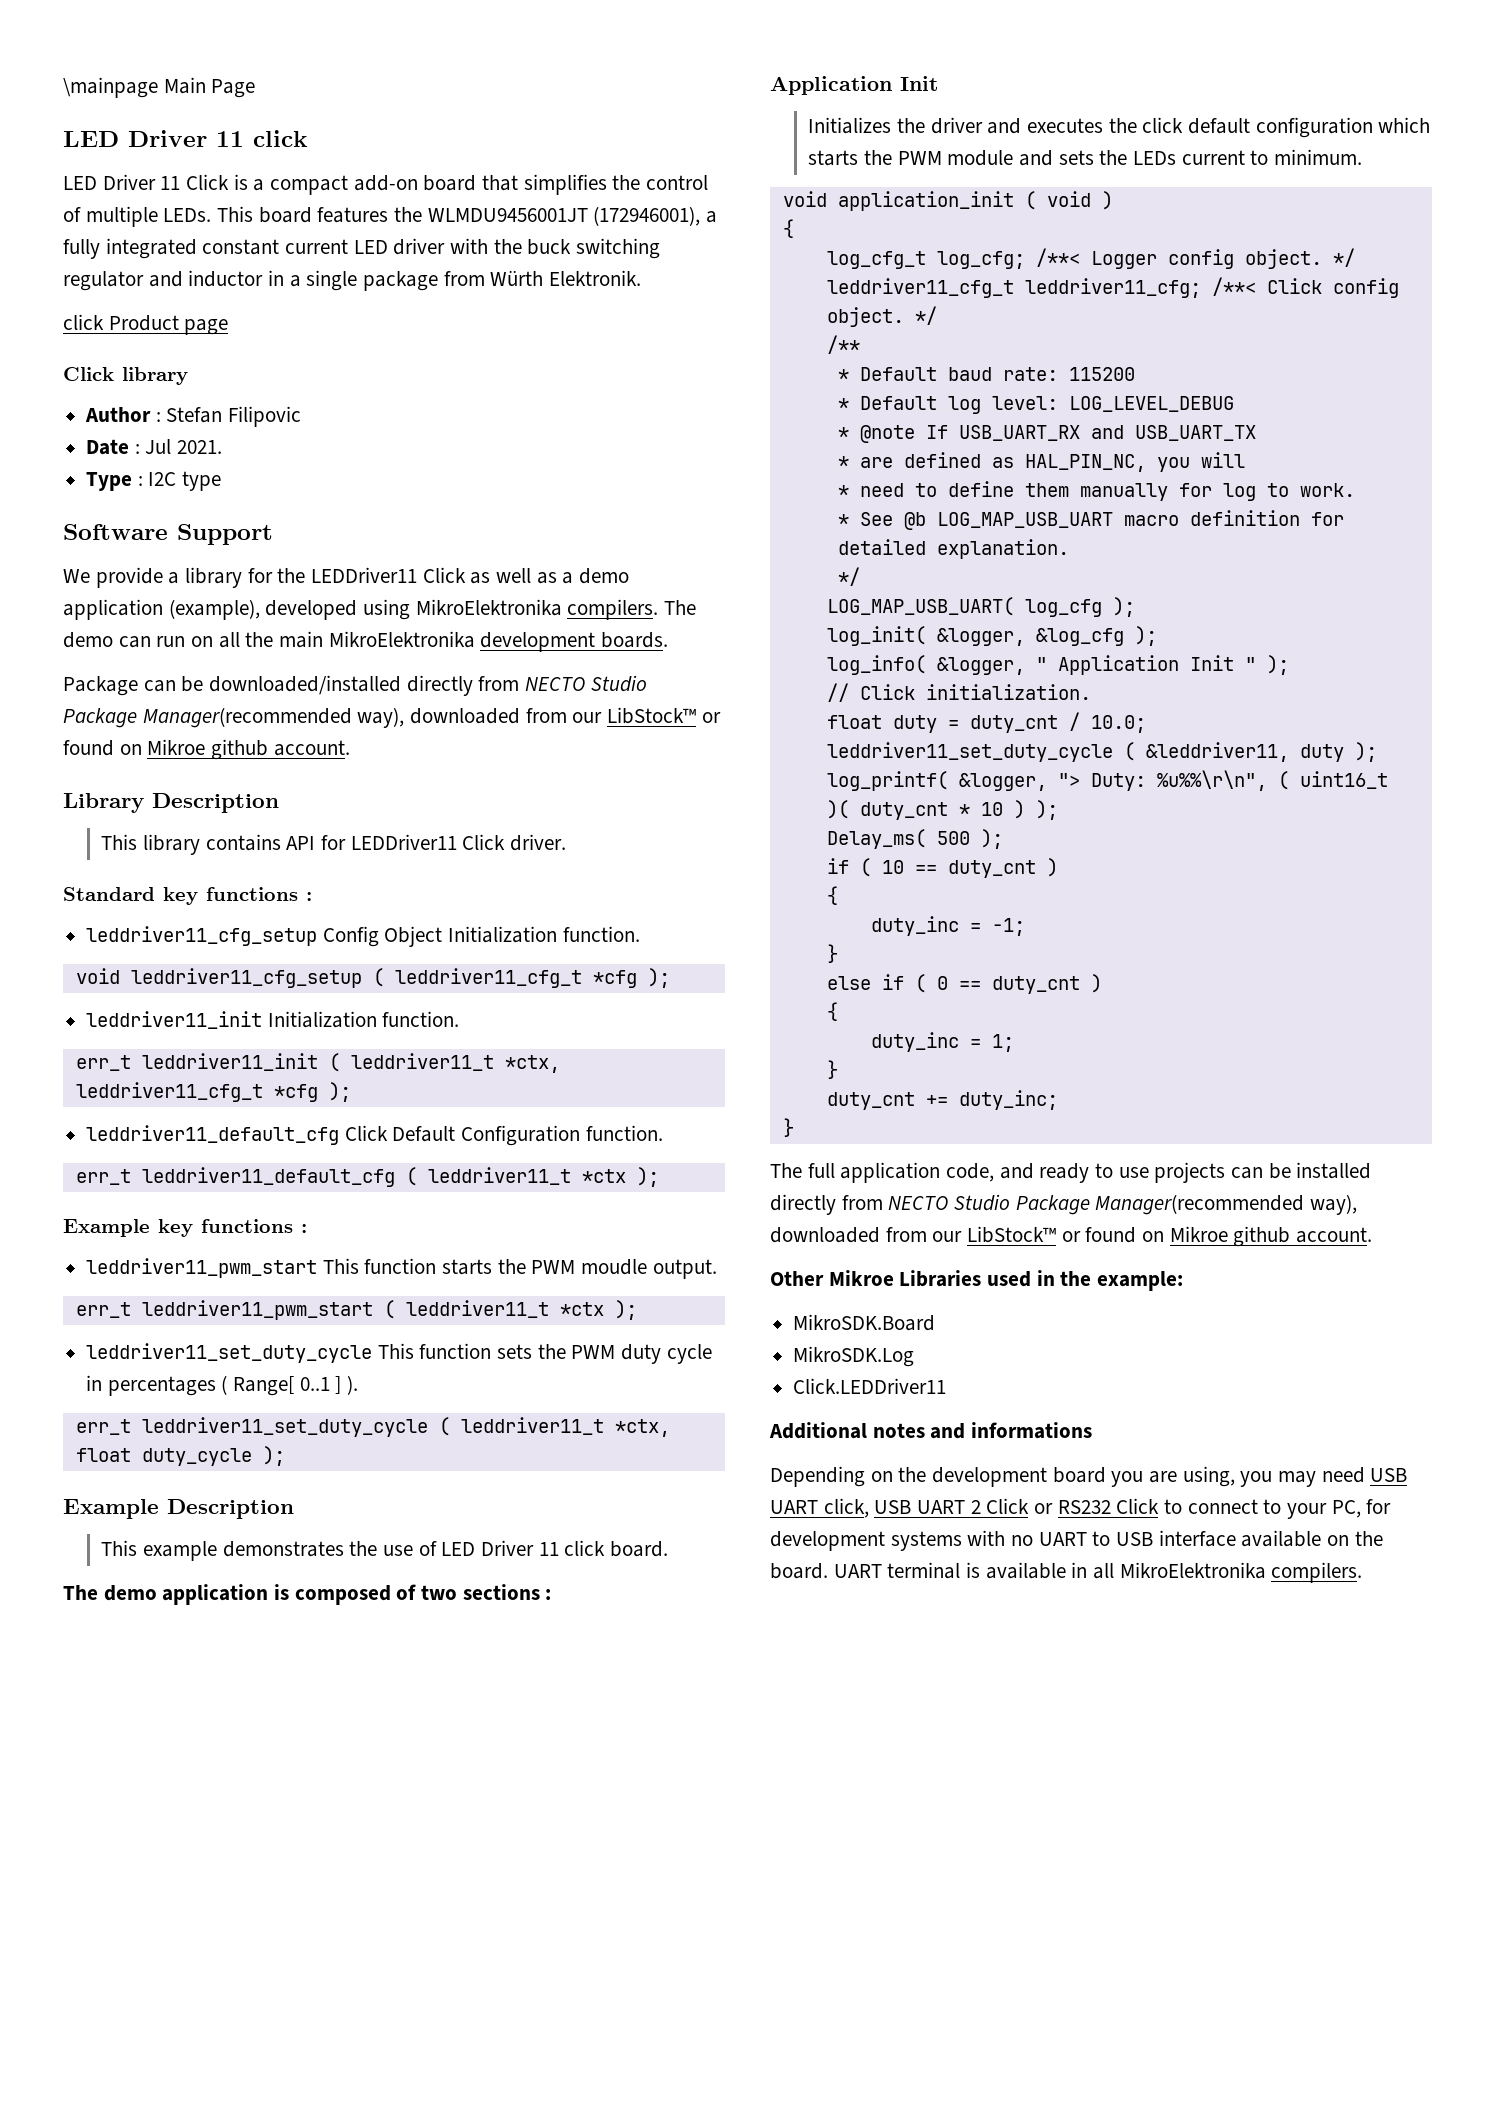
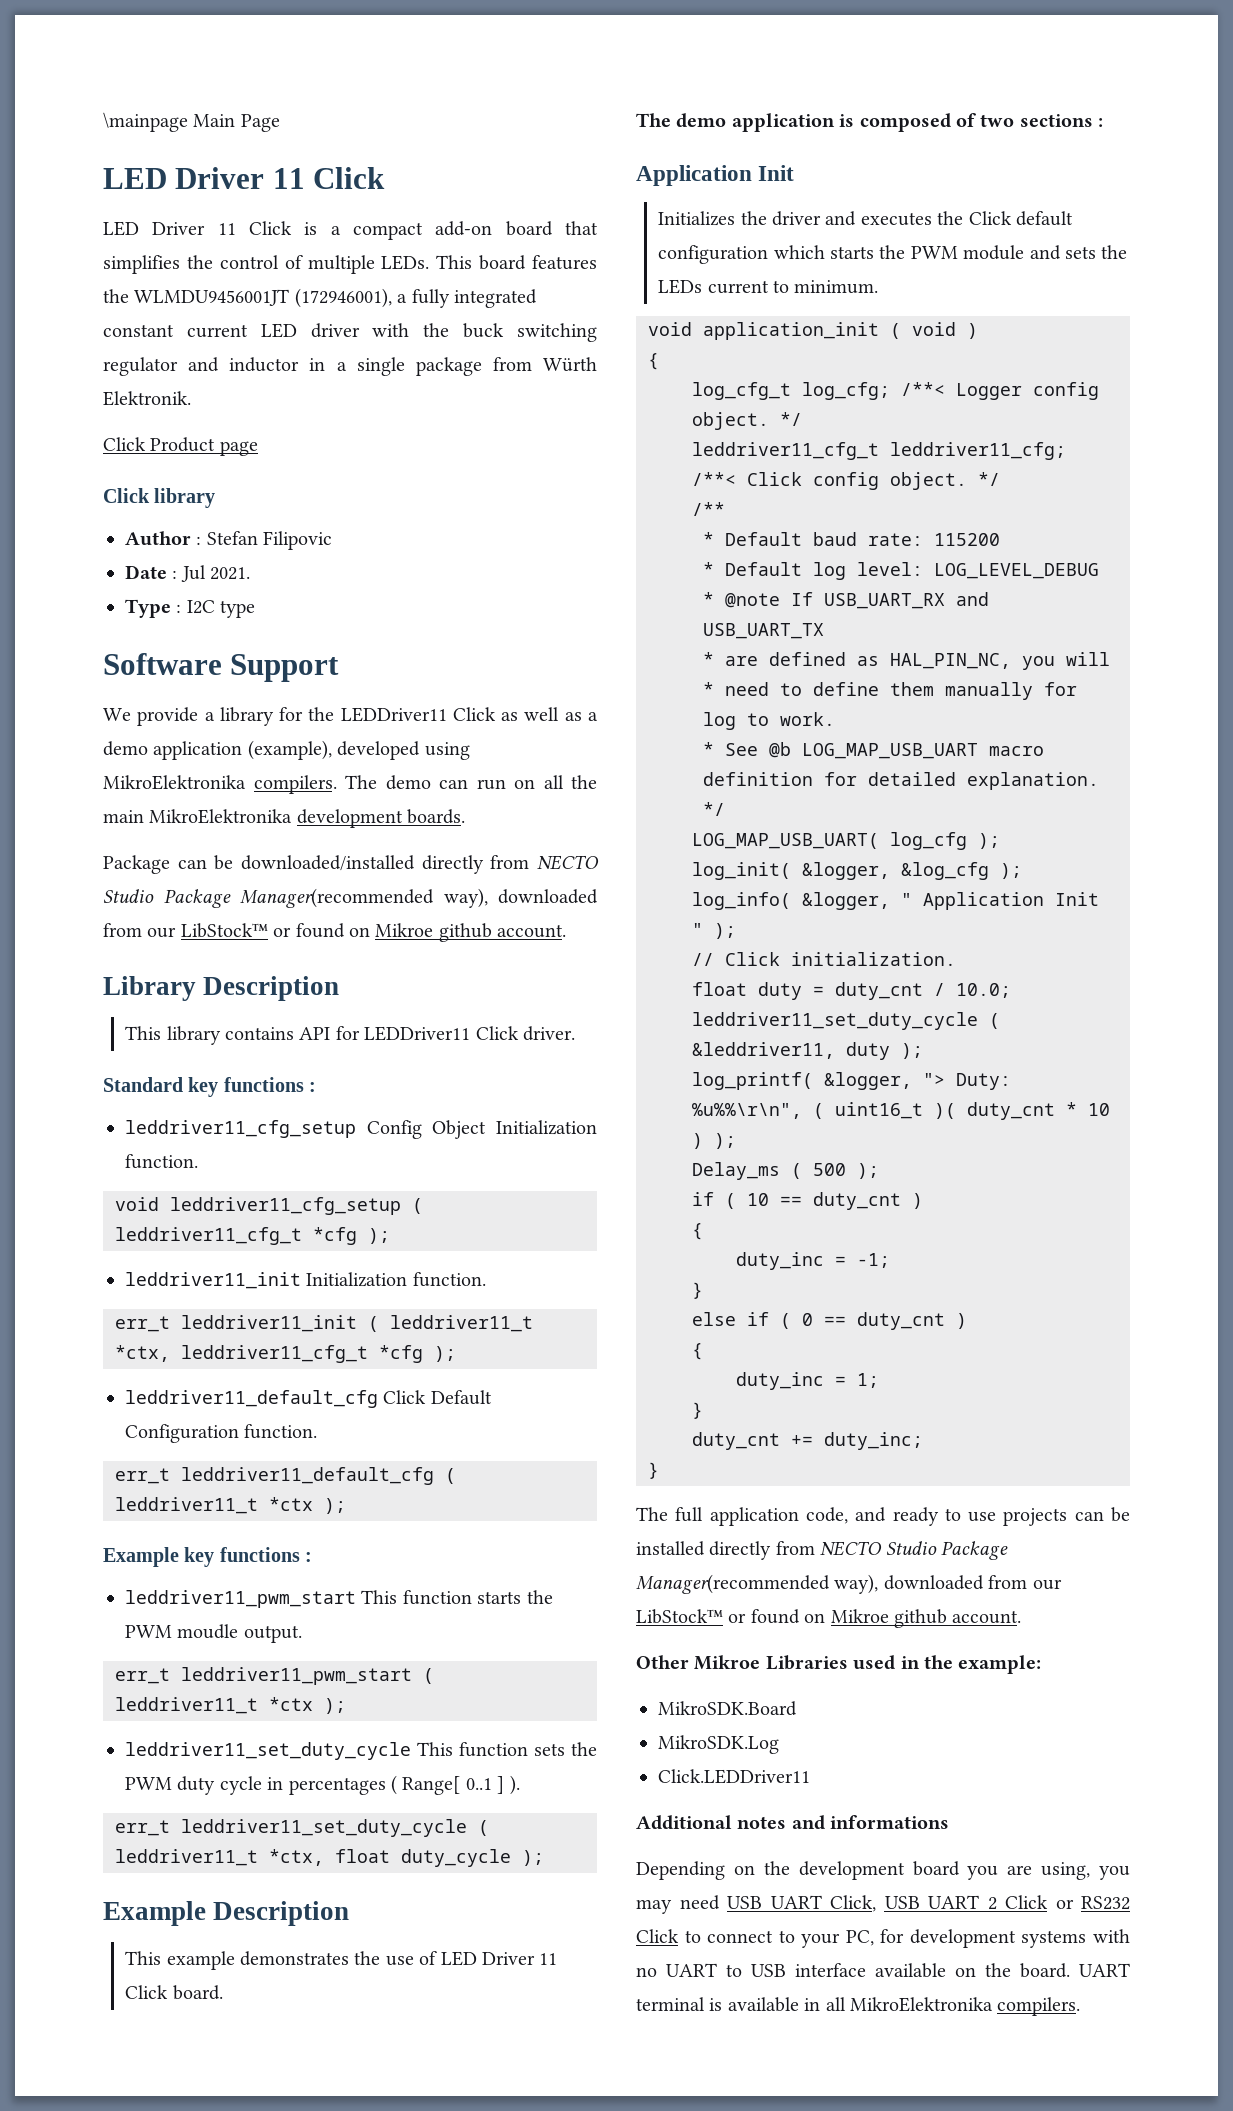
  \mainpage Main Page
- LED Driver 11 click
+ LED Driver 11 Click
- click Product page
+ Click Product page
- This example demonstrates the use of LED Driver 11 click board.
+ This example demonstrates the use of LED Driver 11 Click board.
- Initializes the driver and executes the click default configuration which starts the PWM module and sets the LEDs current to minimum.
+ Initializes the driver and executes the Click default configuration which starts the PWM module and sets the LEDs current to minimum.
- Delay_ms( 500 );
+ Delay_ms ( 500 );
- Depending on the development board you are using, you may need USB UART click, USB UART 2 Click or RS232 Click to connect to your PC, for development systems with no UART to USB interface available on the board.
+ Depending on the development board you are using, you may need USB UART Click, USB UART 2 Click or RS232 Click to connect to your PC, for development systems with no UART to USB interface available on the board.

